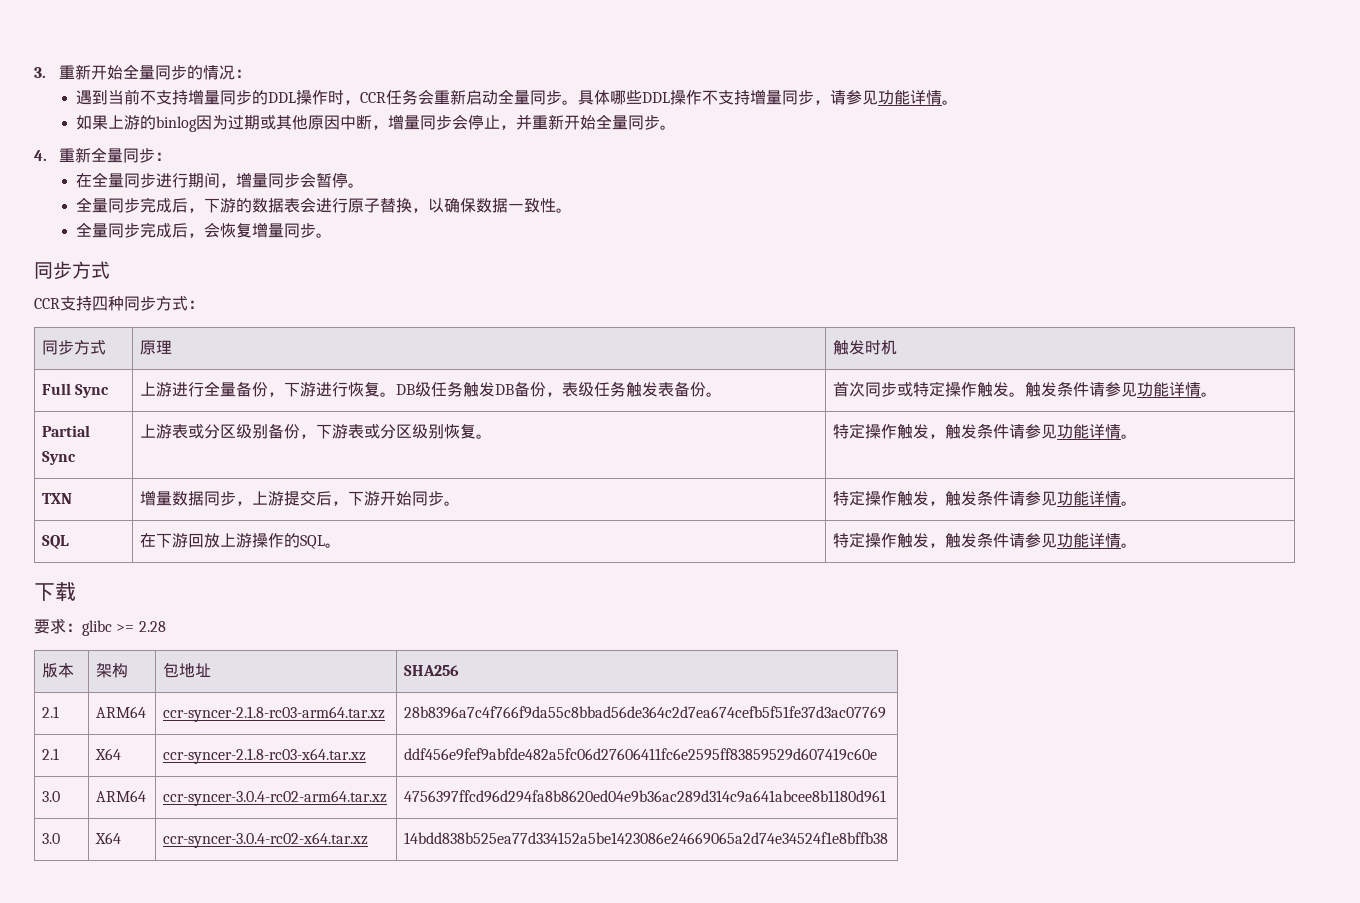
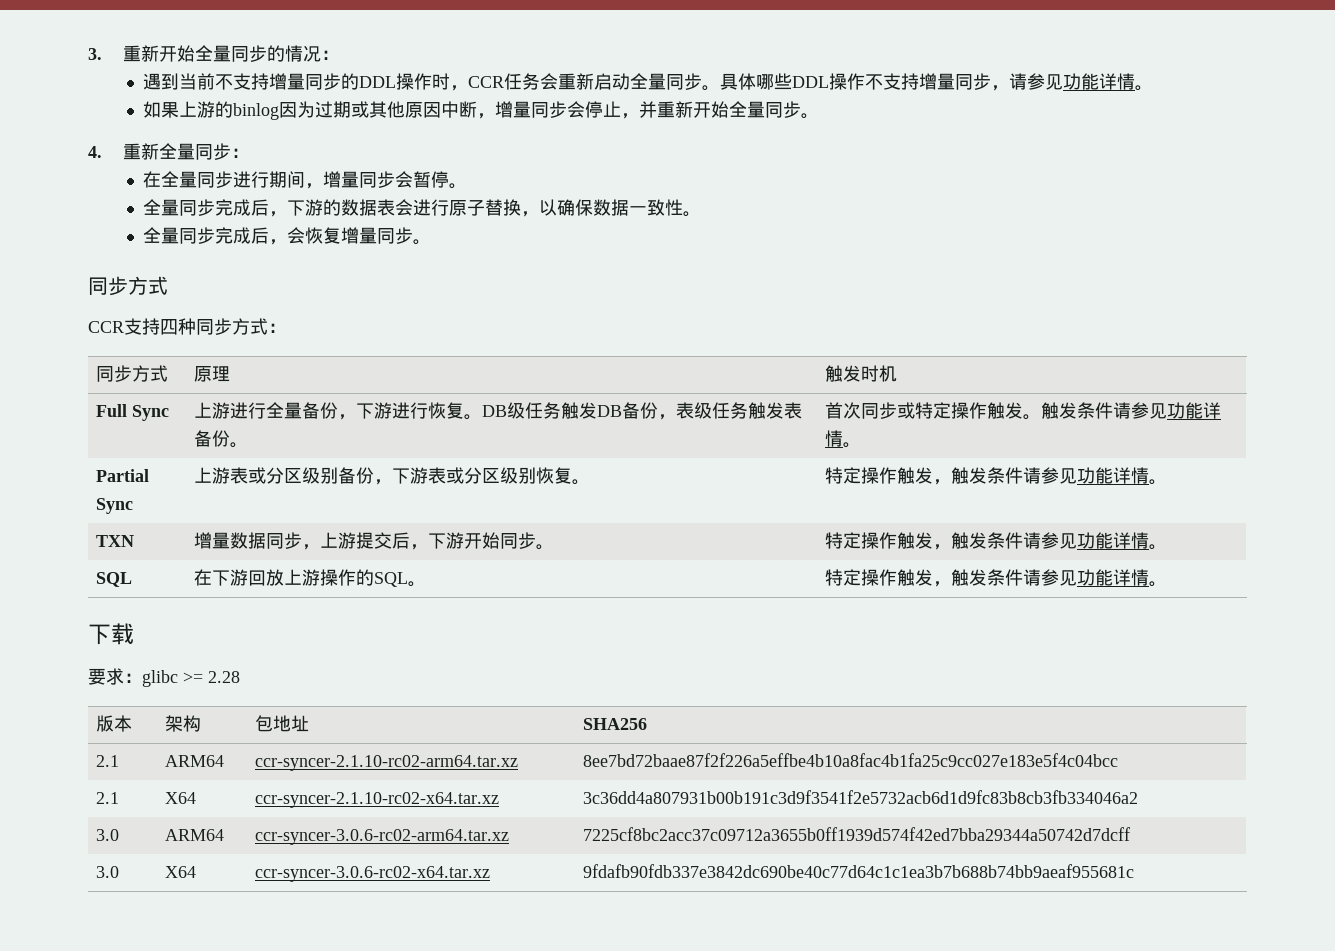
- 2.1 | ARM64 | ccr-syncer-2.1.8-rc03-arm64.tar.xz | 28b8396a7c4f766f9da55c8bbad56de364c2d7ea674cefb5f51fe37d3ac07769
+ 2.1 | ARM64 | ccr-syncer-2.1.10-rc02-arm64.tar.xz | 8ee7bd72baae87f2f226a5effbe4b10a8fac4b1fa25c9cc027e183e5f4c04bcc
- 2.1 | X64 | ccr-syncer-2.1.8-rc03-x64.tar.xz | ddf456e9fef9abfde482a5fc06d27606411fc6e2595ff83859529d607419c60e
+ 2.1 | X64 | ccr-syncer-2.1.10-rc02-x64.tar.xz | 3c36dd4a807931b00b191c3d9f3541f2e5732acb6d1d9fc83b8cb3fb334046a2
- 3.0 | ARM64 | ccr-syncer-3.0.4-rc02-arm64.tar.xz | 4756397ffcd96d294fa8b8620ed04e9b36ac289d314c9a641abcee8b1180d961
+ 3.0 | ARM64 | ccr-syncer-3.0.6-rc02-arm64.tar.xz | 7225cf8bc2acc37c09712a3655b0ff1939d574f42ed7bba29344a50742d7dcff
- 3.0 | X64 | ccr-syncer-3.0.4-rc02-x64.tar.xz | 14bdd838b525ea77d334152a5be1423086e24669065a2d74e34524f1e8bffb38
+ 3.0 | X64 | ccr-syncer-3.0.6-rc02-x64.tar.xz | 9fdafb90fdb337e3842dc690be40c77d64c1c1ea3b7b688b74bb9aeaf955681c

